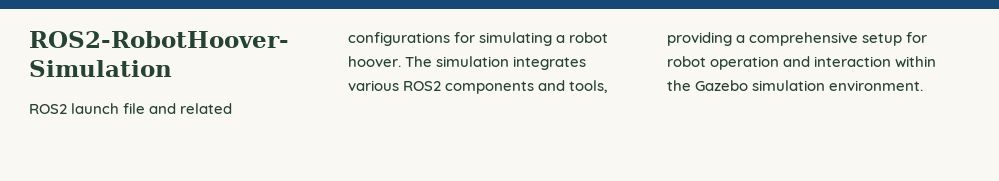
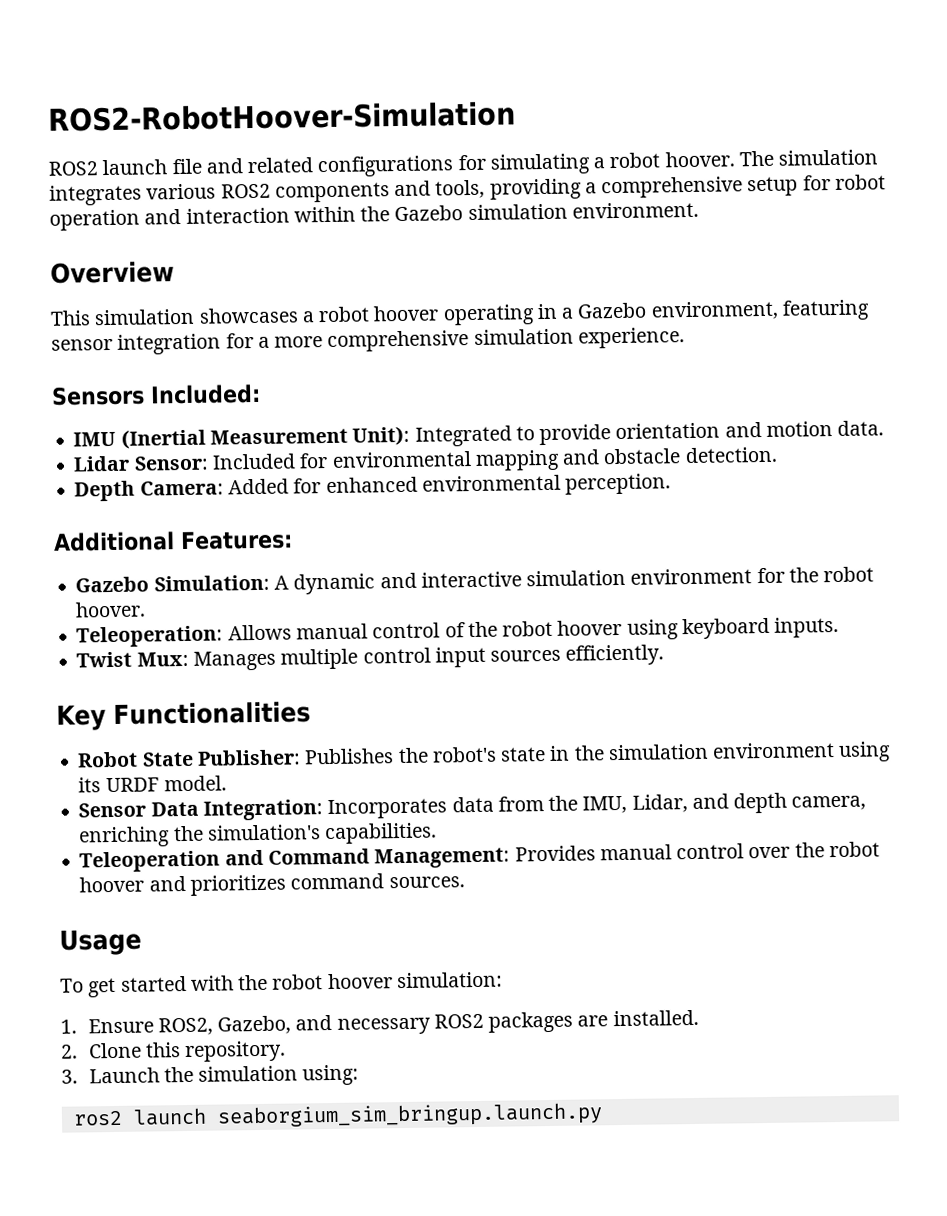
+ Overview
+ This simulation showcases a robot hoover operating in a Gazebo environment, featuring sensor integration for a more comprehensive simulation experience.
+ Sensors Included:
+ IMU (Inertial Measurement Unit): Integrated to provide orientation and motion data.
+ Lidar Sensor: Included for environmental mapping and obstacle detection.
+ Depth Camera: Added for enhanced environmental perception.
+ Additional Features:
+ Gazebo Simulation: A dynamic and interactive simulation environment for the robot hoover.
+ Teleoperation: Allows manual control of the robot hoover using keyboard inputs.
+ Twist Mux: Manages multiple control input sources efficiently.
+ Key Functionalities
+ Robot State Publisher: Publishes the robot's state in the simulation environment using its URDF model.
+ Sensor Data Integration: Incorporates data from the IMU, Lidar, and depth camera, enriching the simulation's capabilities.
+ Teleoperation and Command Management: Provides manual control over the robot hoover and prioritizes command sources.
+ Usage
+ To get started with the robot hoover simulation:
+ 1. Ensure ROS2, Gazebo, and necessary ROS2 packages are installed.
+ 2. Clone this repository.
+ 3. Launch the simulation using:
+ ros2 launch seaborgium_sim_bringup.launch.py

